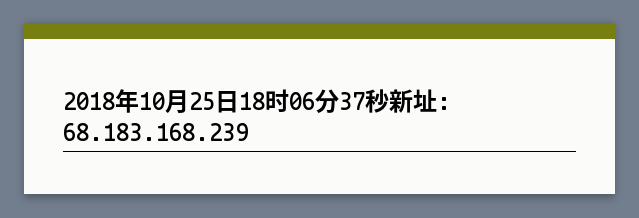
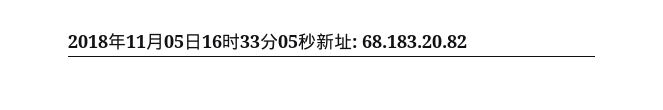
- 2018年10月25日18时06分37秒新址: 68.183.168.239
+ 2018年11月05日16时33分05秒新址: 68.183.20.82

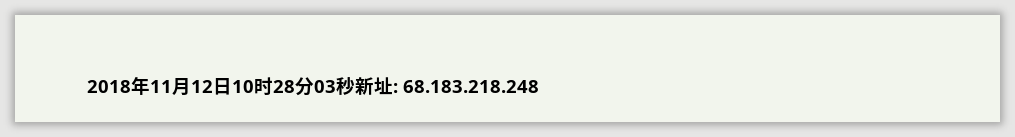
- 2018年11月05日16时33分05秒新址: 68.183.20.82
+ 2018年11月12日10时28分03秒新址: 68.183.218.248

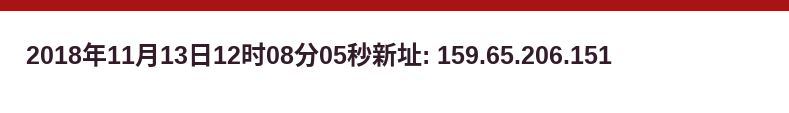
- 2018年11月12日10时28分03秒新址: 68.183.218.248
+ 2018年11月13日12时08分05秒新址: 159.65.206.151

